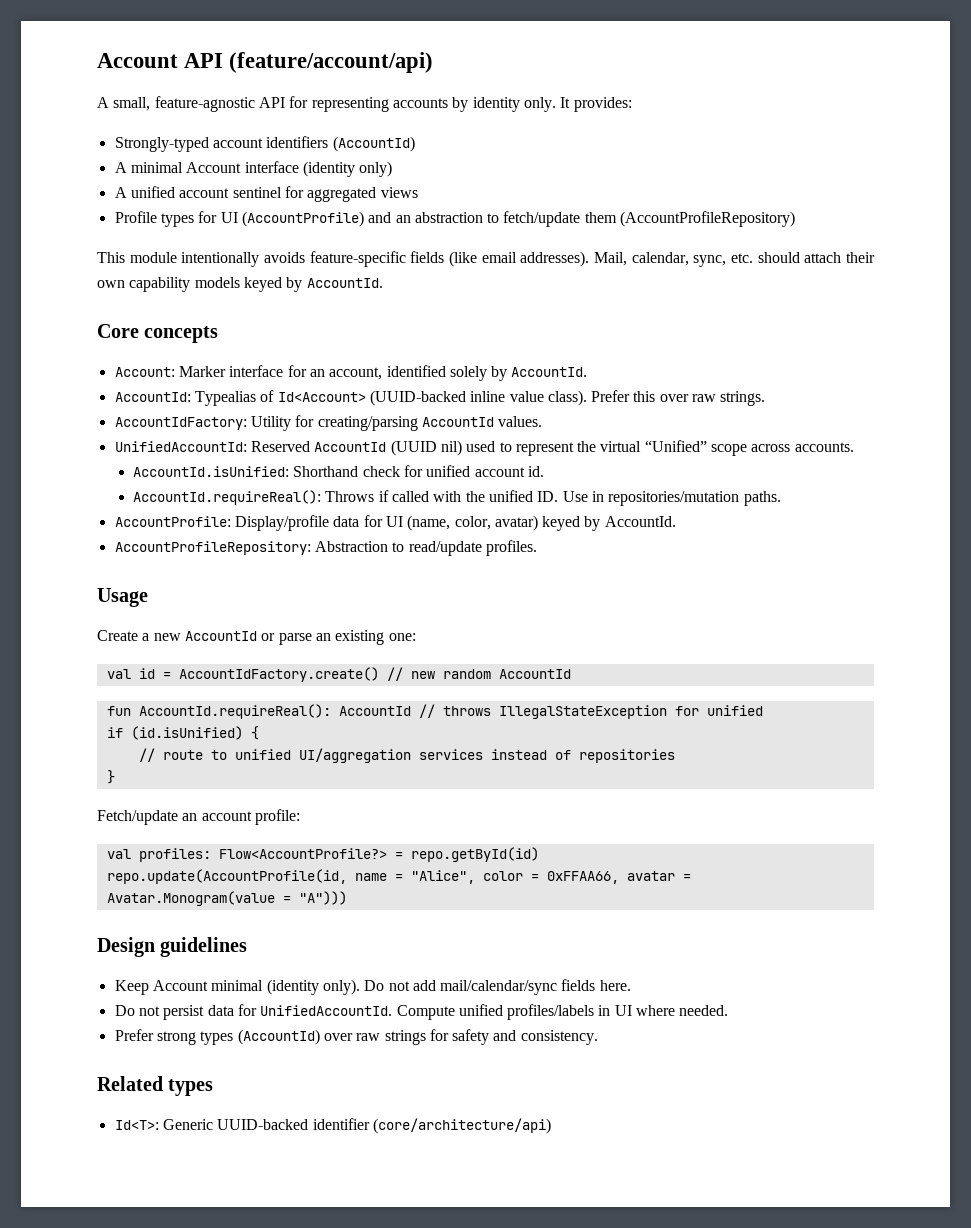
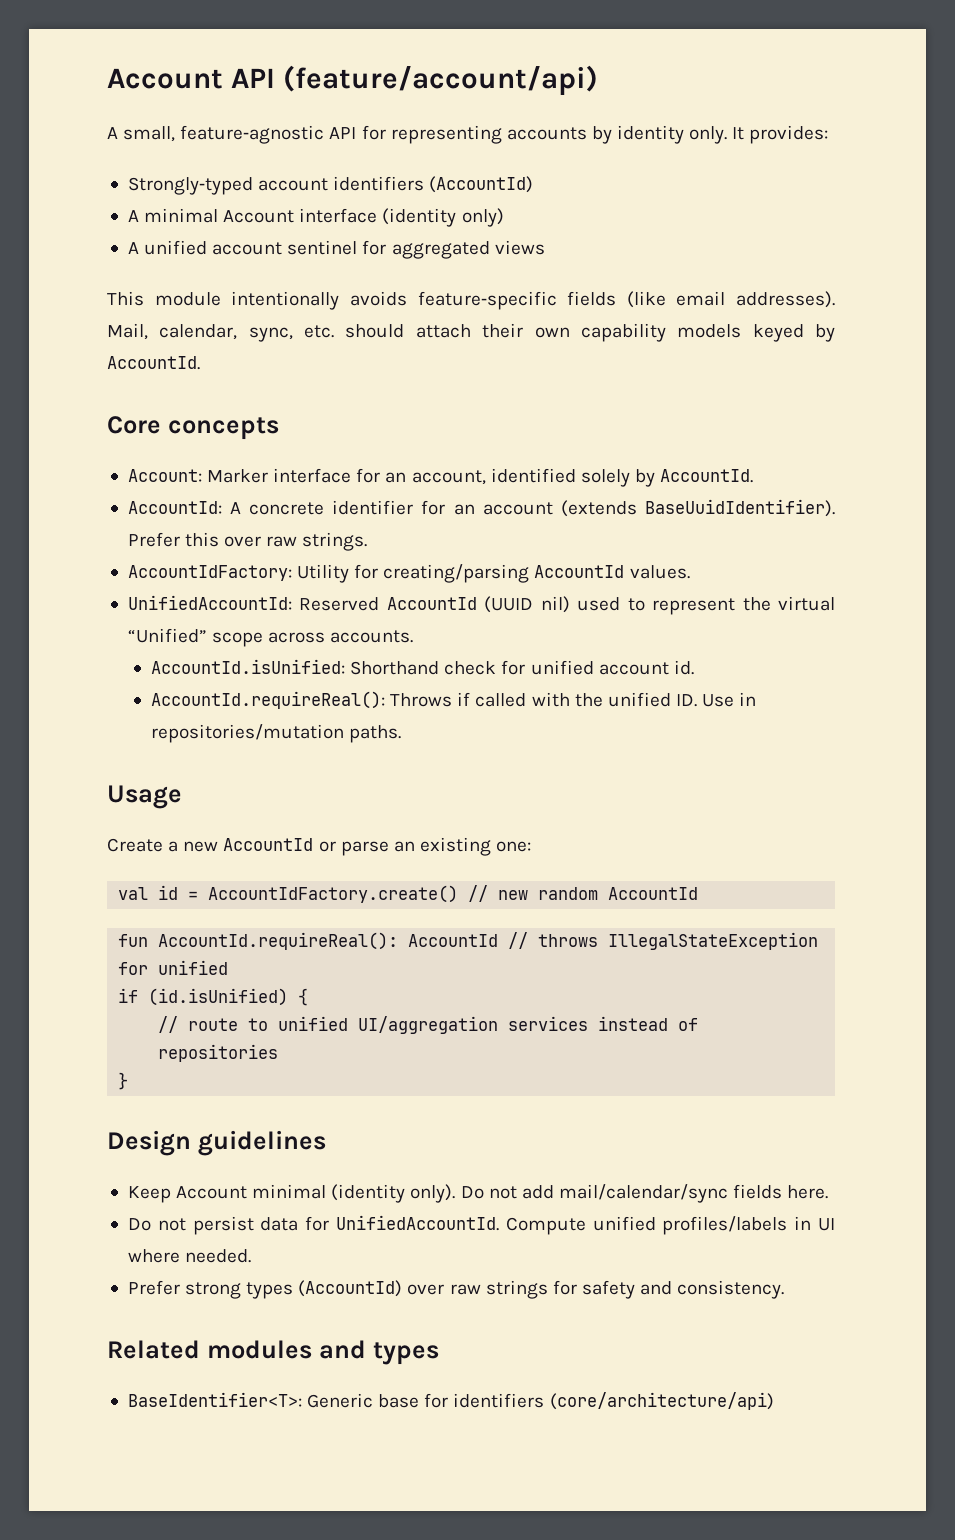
- Profile types for UI (AccountProfile) and an abstraction to fetch/update them (AccountProfileRepository)
- AccountId: Typealias of Id<Account> (UUID‑backed inline value class).
+ AccountId: A concrete identifier for an account (extends BaseUuidIdentifier).
- AccountProfile: Display/profile data for UI (name, color, avatar) keyed by AccountId.
- AccountProfileRepository: Abstraction to read/update profiles.
- Fetch/update an account profile:
- val profiles: Flow<AccountProfile?> = repo.getById(id)
- repo.update(AccountProfile(id, name = "Alice", color = 0xFFAA66, avatar = Avatar.Monogram(value = "A")))
- Related types
+ Related modules and types
- Id<T>: Generic UUID‑backed identifier (core/architecture/api)
+ BaseIdentifier<T>: Generic base for identifiers (core/architecture/api)

